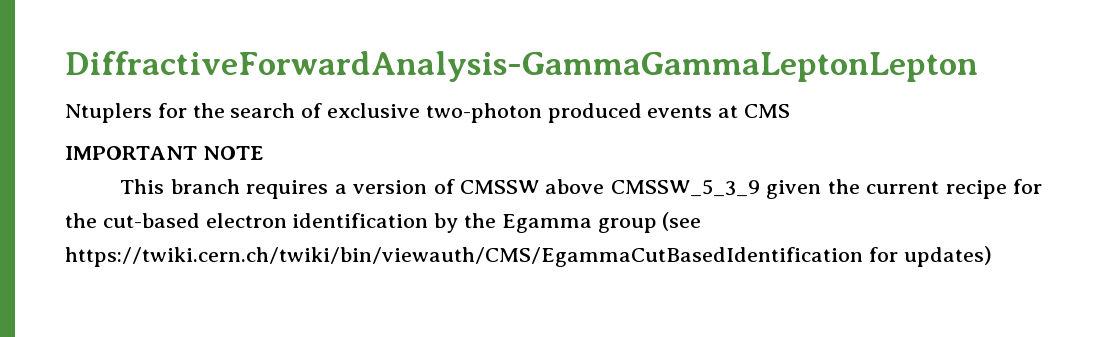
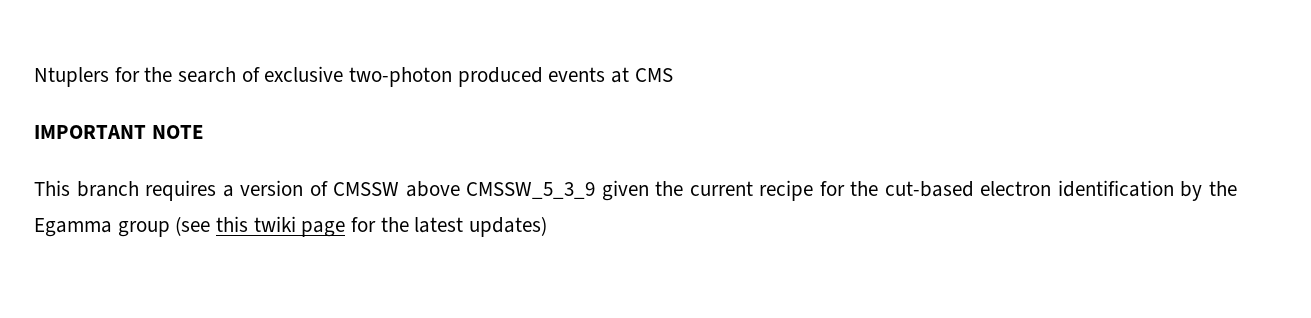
- DiffractiveForwardAnalysis-GammaGammaLeptonLepton
- This branch requires a version of CMSSW above CMSSW_5_3_9 given the current recipe for the cut-based electron identification by the Egamma group (see https://twiki.cern.ch/twiki/bin/viewauth/CMS/EgammaCutBasedIdentification for updates)
+ This branch requires a version of CMSSW above CMSSW_5_3_9 given the current recipe for the cut-based electron identification by the Egamma group (see this twiki page for the latest updates)

